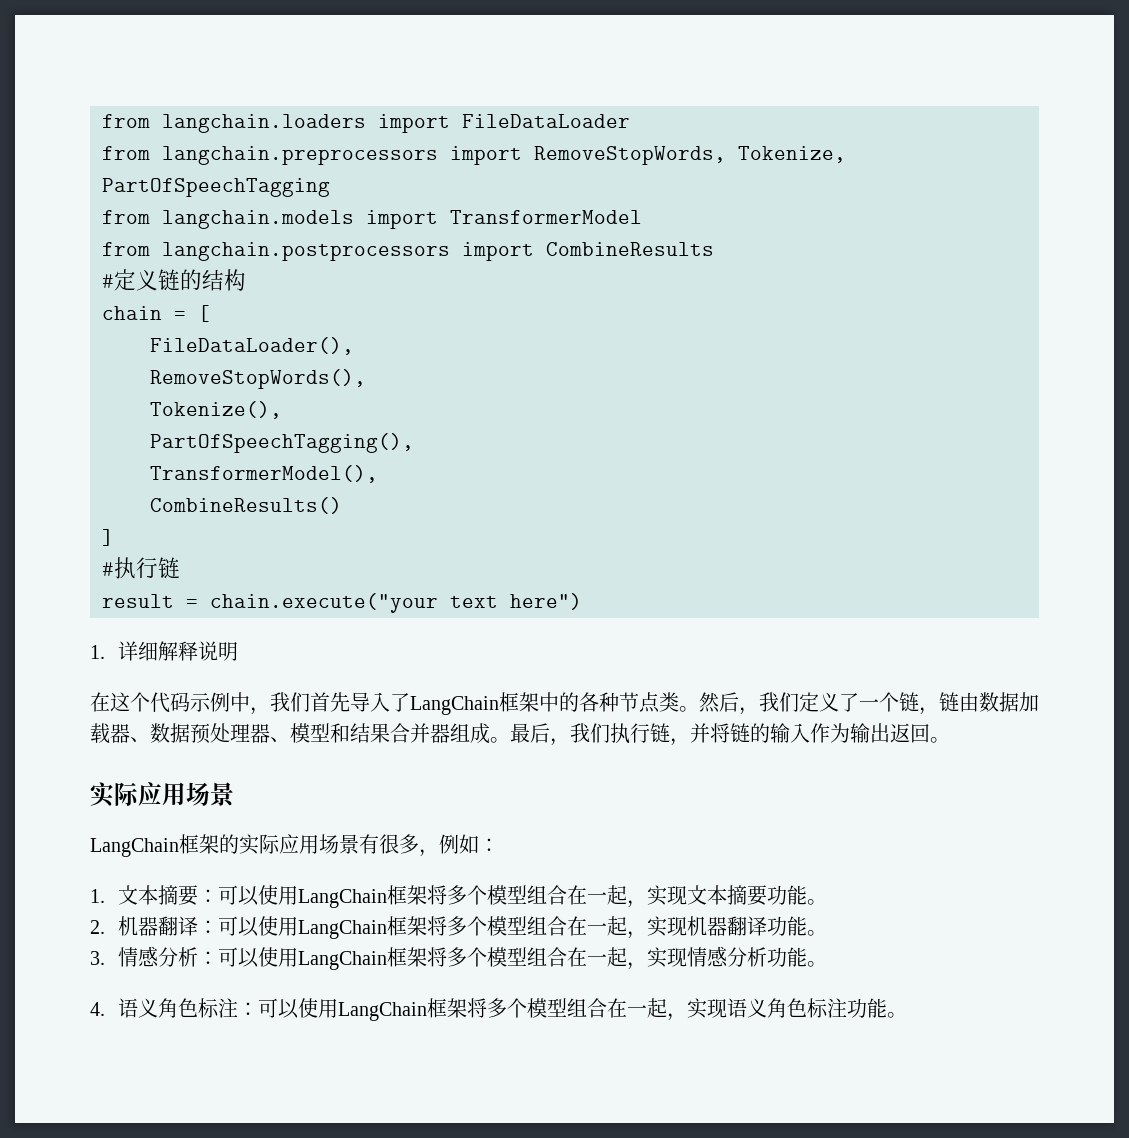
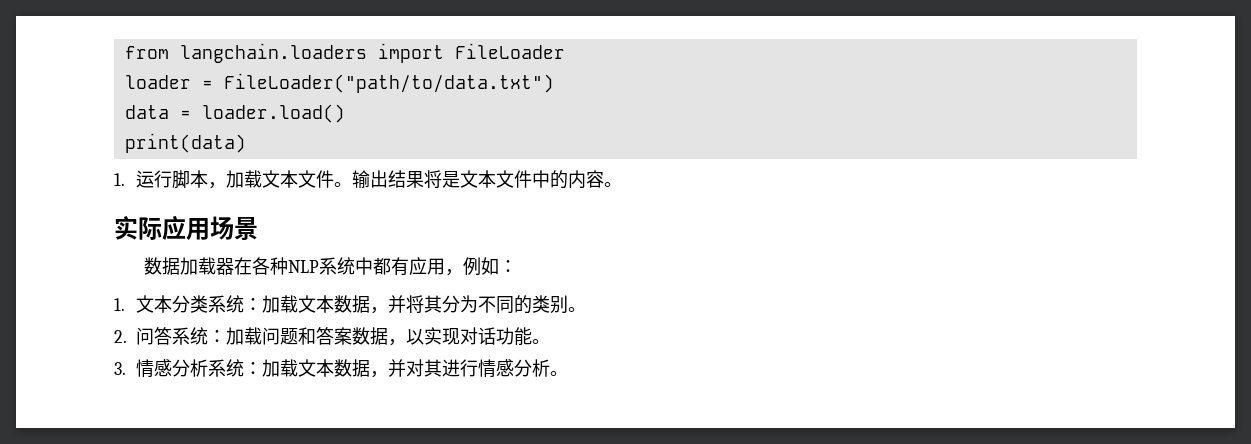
- from langchain.loaders import FileDataLoader
- from langchain.preprocessors import RemoveStopWords, Tokenize, PartOfSpeechTagging
- from langchain.models import TransformerModel
- from langchain.postprocessors import CombineResults
- #定义链的结构
- chain = [
- FileDataLoader(),
- RemoveStopWords(),
- Tokenize(),
- PartOfSpeechTagging(),
- TransformerModel(),
- CombineResults()
- ]
- #执行链
- result = chain.execute("your text here")
- 1.详细解释说明
- 在这个代码示例中，我们首先导入了LangChain框架中的各种节点类。然后，我们定义了一个链，链由数据加载器、数据预处理器、模型和结果合并器组成。最后，我们执行链，并将链的输入作为输出返回。
+ from langchain.loaders import FileLoader
+ loader = FileLoader("path/to/data.txt")
+ data = loader.load()
+ print(data)
+ 1.运行脚本，加载文本文件。输出结果将是文本文件中的内容。
  实际应用场景
- LangChain框架的实际应用场景有很多，例如：
- 1.文本摘要：可以使用LangChain框架将多个模型组合在一起，实现文本摘要功能。
- 2.机器翻译：可以使用LangChain框架将多个模型组合在一起，实现机器翻译功能。
+ 数据加载器在各种NLP系统中都有应用，例如：
+ 1.文本分类系统：加载文本数据，并将其分为不同的类别。
+ 2.问答系统：加载问题和答案数据，以实现对话功能。
- 3.情感分析：可以使用LangChain框架将多个模型组合在一起，实现情感分析功能。
- 4.语义角色标注：可以使用LangChain框架将多个模型组合在一起，实现语义角色标注功能。
+ 3.情感分析系统：加载文本数据，并对其进行情感分析。

